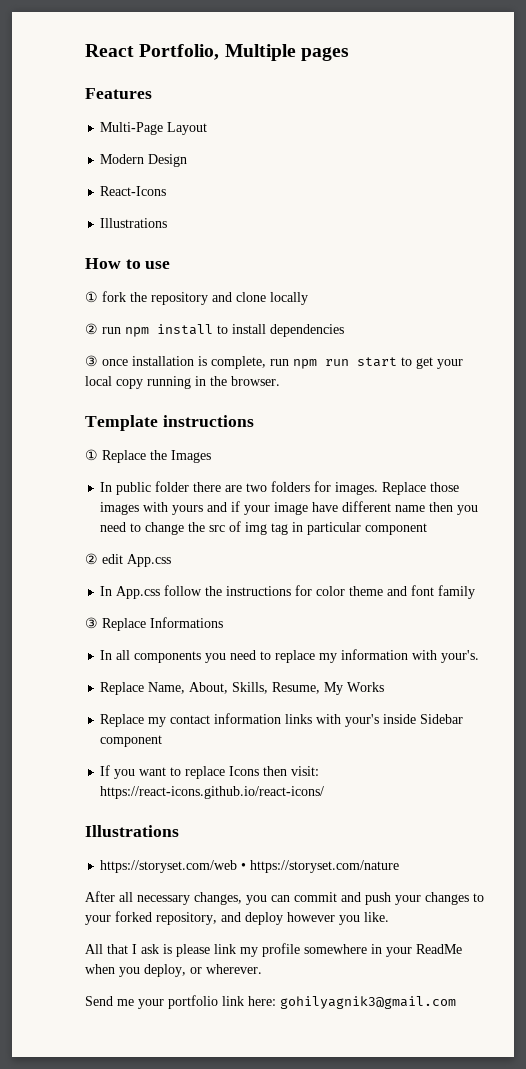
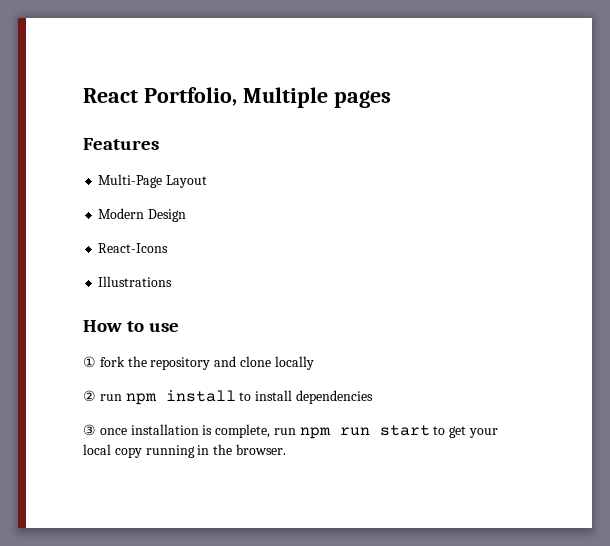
- Template instructions
- ① Replace the Images
- In public folder there are two folders for images. Replace those images with yours and if your image have different name then you need to change the src of img tag in particular component
- ② edit App.css
- In App.css follow the instructions for color theme and font family
- ③ Replace Informations
- In all components you need to replace my information with your's.
- Replace Name, About, Skills, Resume, My Works
- Replace my contact information links with your's inside Sidebar component
- If you want to replace Icons then visit: https://react-icons.github.io/react-icons/
- Illustrations
- https://storyset.com/web • https://storyset.com/nature
- After all necessary changes, you can commit and push your changes to your forked repository, and deploy however you like.
- All that I ask is please link my profile somewhere in your ReadMe when you deploy, or wherever.
- Send me your portfolio link here: gohilyagnik3@gmail.com

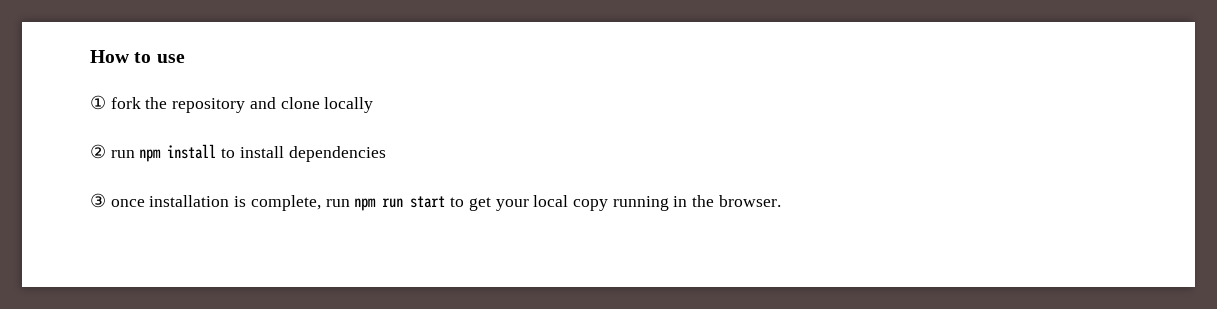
- React Portfolio, Multiple pages
- Features
- Multi-Page Layout
- Modern Design
- React-Icons
- Illustrations

